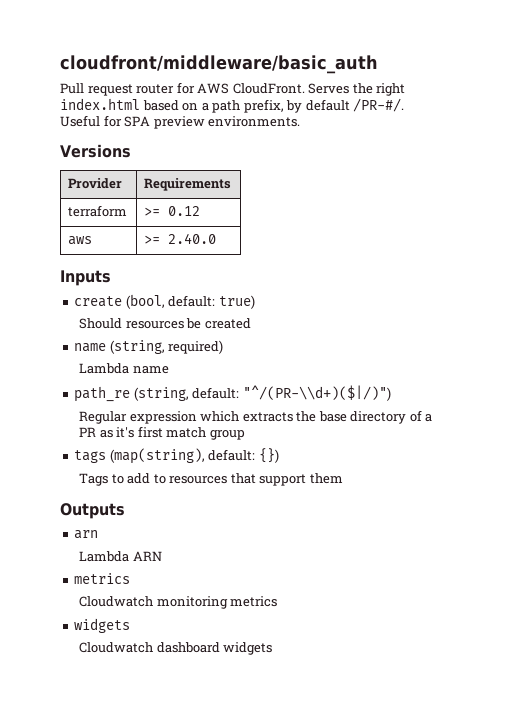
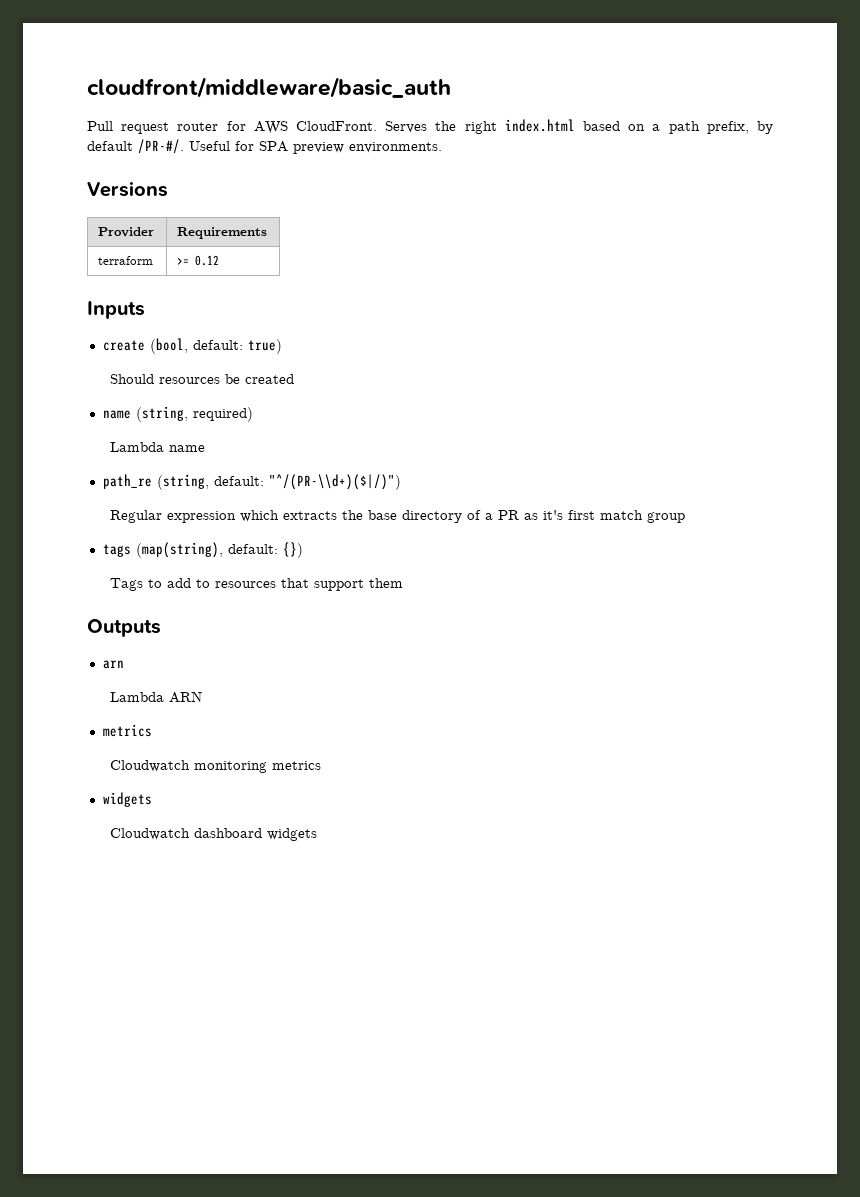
- aws | >= 2.40.0

